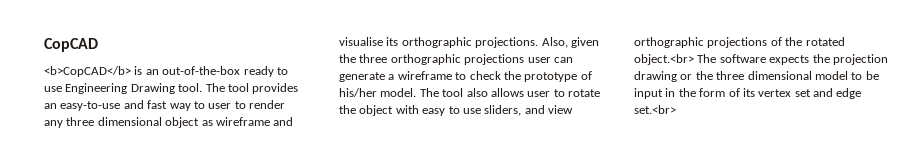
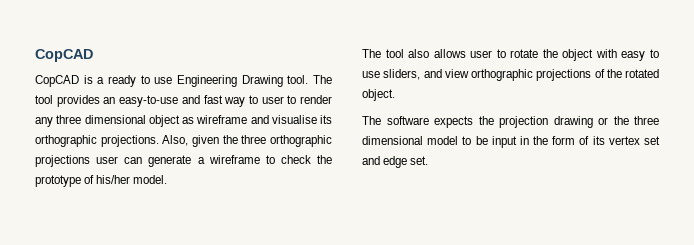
- <b>CopCAD</b> is an out-of-the-box ready to use Engineering Drawing tool.
+ CopCAD is a ready to use Engineering Drawing tool.
- Also, given the three orthographic projections user can generate a wireframe to check the prototype of his/her model. The tool also allows user to rotate the object with easy to use sliders, and view orthographic projections of the rotated object.<br> The software expects the projection drawing or the three dimensional model to be input in the form of its vertex set and edge set.<br>
+ Also, given the three orthographic projections user can generate a wireframe to check the prototype of his/her model.
+ The tool also allows user to rotate the object with easy to use sliders, and view orthographic projections of the rotated object.
+ The software expects the projection drawing or the three dimensional model to be input in the form of its vertex set and edge set.

